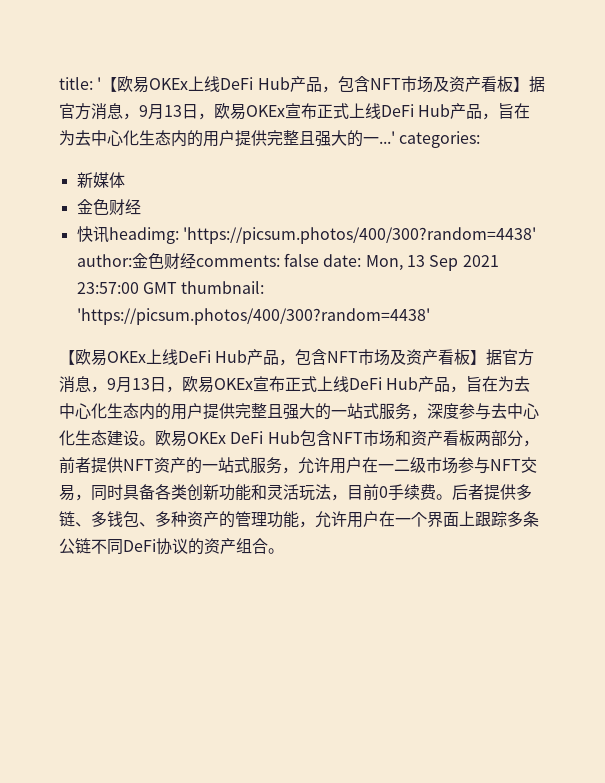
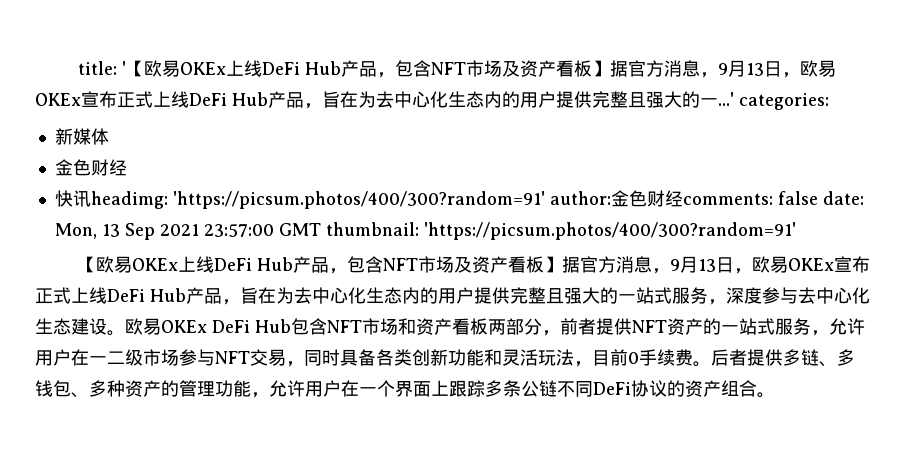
- 快讯headimg: 'https://picsum.photos/400/300?random=4438' author:金色财经comments: false date: Mon, 13 Sep 2021 23:57:00 GMT thumbnail: 'https://picsum.photos/400/300?random=4438'
+ 快讯headimg: 'https://picsum.photos/400/300?random=91' author:金色财经comments: false date: Mon, 13 Sep 2021 23:57:00 GMT thumbnail: 'https://picsum.photos/400/300?random=91'

